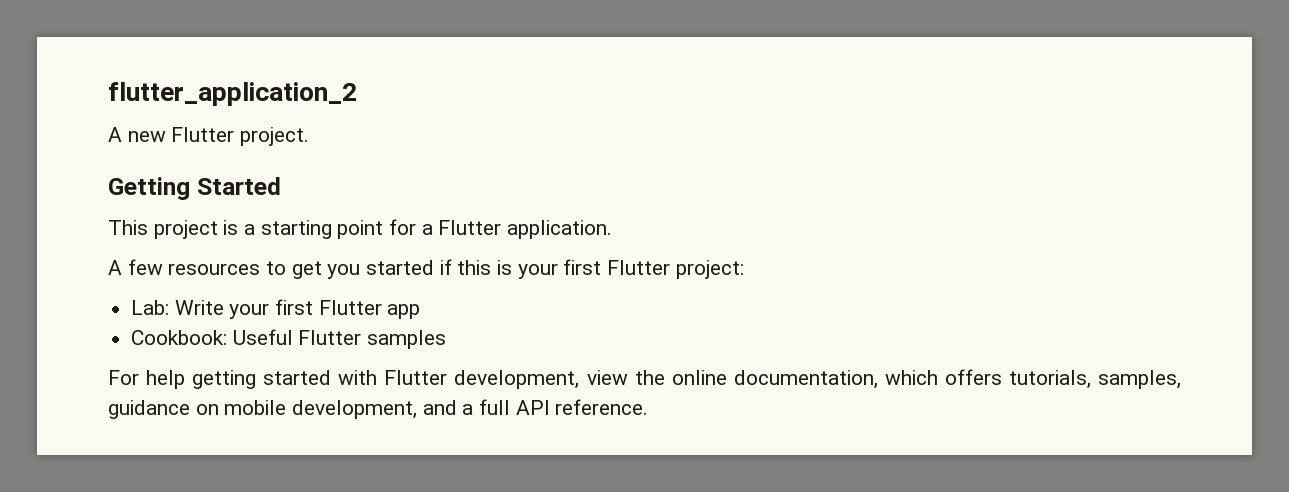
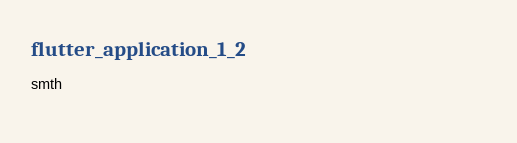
- flutter_application_2
- A new Flutter project.
- Getting Started
- This project is a starting point for a Flutter application.
- A few resources to get you started if this is your first Flutter project:
- Lab: Write your first Flutter app
- Cookbook: Useful Flutter samples
- For help getting started with Flutter development, view the online documentation, which offers tutorials, samples, guidance on mobile development, and a full API reference.
+ flutter_application_1_2
+ smth

